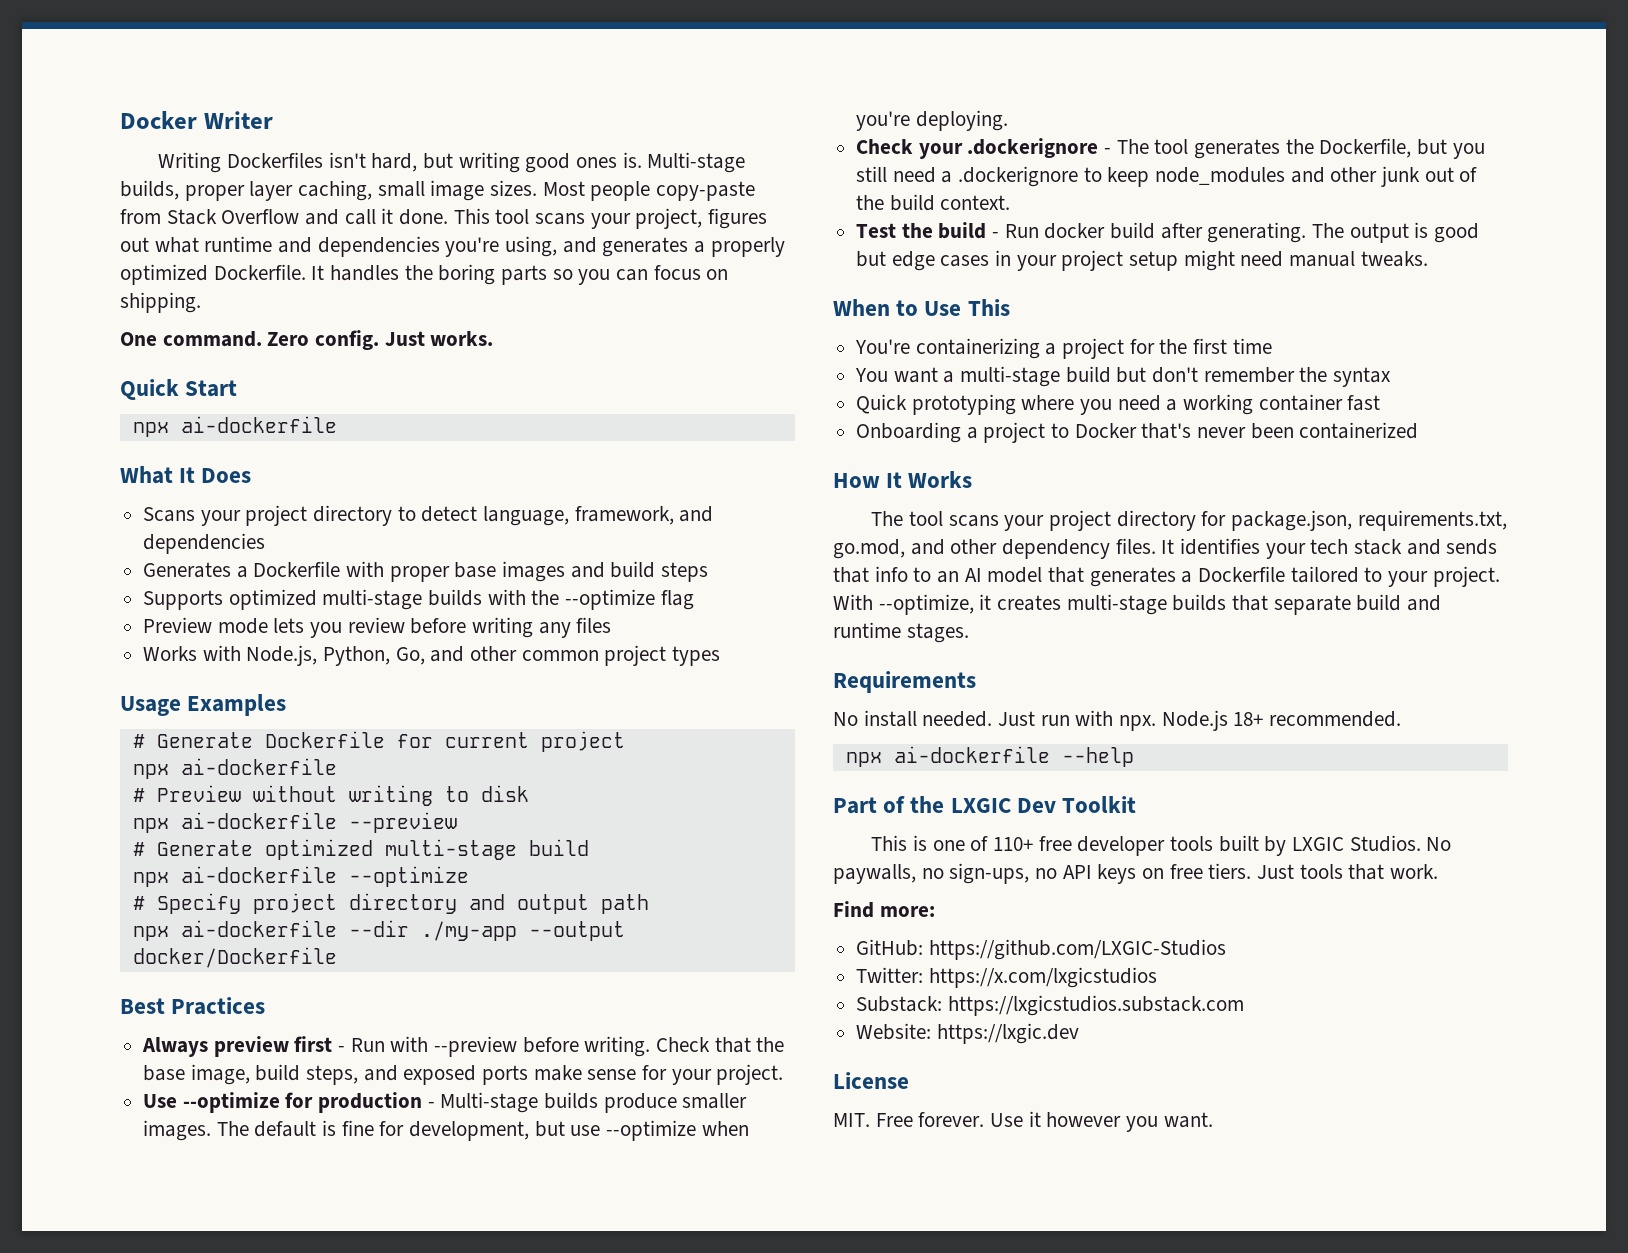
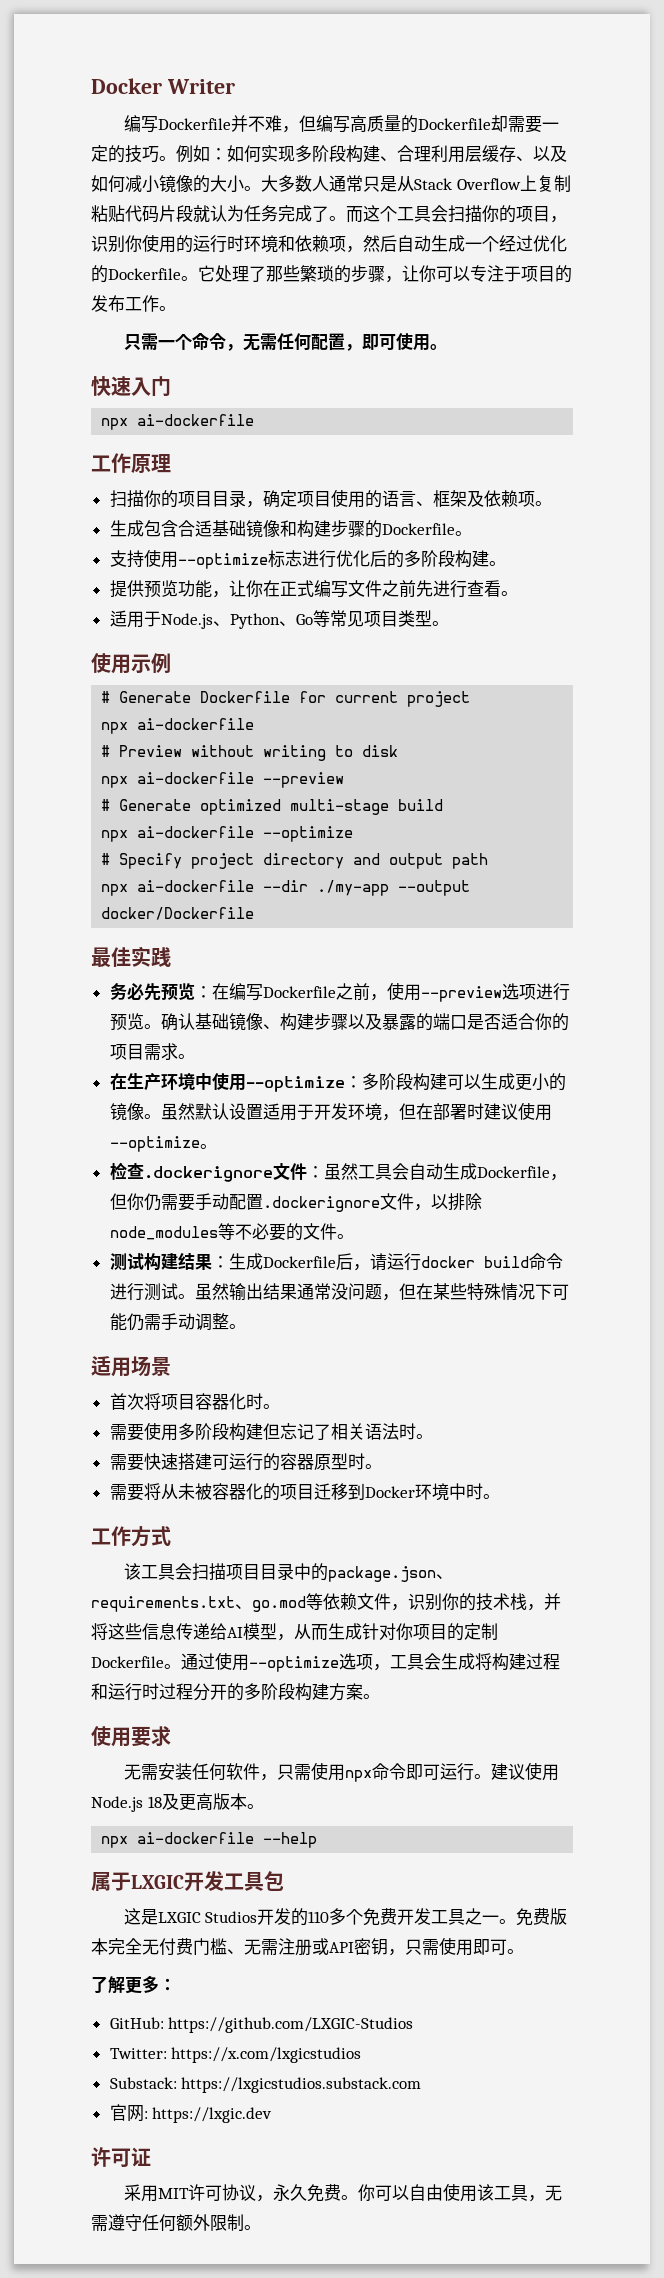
- Writing Dockerfiles isn't hard, but writing good ones is. Multi-stage builds, proper layer caching, small image sizes. Most people copy-paste from Stack Overflow and call it done. This tool scans your project, figures out what runtime and dependencies you're using, and generates a properly optimized Dockerfile. It handles the boring parts so you can focus on shipping.
- One command. Zero config. Just works.
- Quick Start
+ 编写Dockerfile并不难，但编写高质量的Dockerfile却需要一定的技巧。例如：如何实现多阶段构建、合理利用层缓存、以及如何减小镜像的大小。大多数人通常只是从Stack Overflow上复制粘贴代码片段就认为任务完成了。而这个工具会扫描你的项目，识别你使用的运行时环境和依赖项，然后自动生成一个经过优化的Dockerfile。它处理了那些繁琐的步骤，让你可以专注于项目的发布工作。
+ 只需一个命令，无需任何配置，即可使用。
+ 快速入门
  npx ai-dockerfile
- What It Does
- Scans your project directory to detect language, framework, and dependencies
- Generates a Dockerfile with proper base images and build steps
- Supports optimized multi-stage builds with the --optimize flag
- Preview mode lets you review before writing any files
- Works with Node.js, Python, Go, and other common project types
- Usage Examples
+ 工作原理
+ 扫描你的项目目录，确定项目使用的语言、框架及依赖项。
+ 生成包含合适基础镜像和构建步骤的Dockerfile。
+ 支持使用--optimize标志进行优化后的多阶段构建。
+ 提供预览功能，让你在正式编写文件之前先进行查看。
+ 适用于Node.js、Python、Go等常见项目类型。
+ 使用示例
- Best Practices
- Always preview first - Run with --preview before writing. Check that the base image, build steps, and exposed ports make sense for your project.
- Use --optimize for production - Multi-stage builds produce smaller images. The default is fine for development, but use --optimize when you're deploying.
- Check your .dockerignore - The tool generates the Dockerfile, but you still need a .dockerignore to keep node_modules and other junk out of the build context.
- Test the build - Run docker build after generating. The output is good but edge cases in your project setup might need manual tweaks.
- When to Use This
- You're containerizing a project for the first time
- You want a multi-stage build but don't remember the syntax
- Quick prototyping where you need a working container fast
- Onboarding a project to Docker that's never been containerized
- How It Works
- The tool scans your project directory for package.json, requirements.txt, go.mod, and other dependency files. It identifies your tech stack and sends that info to an AI model that generates a Dockerfile tailored to your project. With --optimize, it creates multi-stage builds that separate build and runtime stages.
- Requirements
- No install needed. Just run with npx. Node.js 18+ recommended.
+ 最佳实践
+ 务必先预览：在编写Dockerfile之前，使用--preview选项进行预览。确认基础镜像、构建步骤以及暴露的端口是否适合你的项目需求。
+ 在生产环境中使用--optimize：多阶段构建可以生成更小的镜像。虽然默认设置适用于开发环境，但在部署时建议使用--optimize。
+ 检查.dockerignore文件：虽然工具会自动生成Dockerfile，但你仍需要手动配置.dockerignore文件，以排除node_modules等不必要的文件。
+ 测试构建结果：生成Dockerfile后，请运行docker build命令进行测试。虽然输出结果通常没问题，但在某些特殊情况下可能仍需手动调整。
+ 适用场景
+ 首次将项目容器化时。
+ 需要使用多阶段构建但忘记了相关语法时。
+ 需要快速搭建可运行的容器原型时。
+ 需要将从未被容器化的项目迁移到Docker环境中时。
+ 工作方式
+ 该工具会扫描项目目录中的package.json、requirements.txt、go.mod等依赖文件，识别你的技术栈，并将这些信息传递给AI模型，从而生成针对你项目的定制Dockerfile。通过使用--optimize选项，工具会生成将构建过程和运行时过程分开的多阶段构建方案。
+ 使用要求
+ 无需安装任何软件，只需使用npx命令即可运行。建议使用Node.js 18及更高版本。
  npx ai-dockerfile --help
- Part of the LXGIC Dev Toolkit
- This is one of 110+ free developer tools built by LXGIC Studios. No paywalls, no sign-ups, no API keys on free tiers. Just tools that work.
- Find more:
+ 属于LXGIC开发工具包
+ 这是LXGIC Studios开发的110多个免费开发工具之一。免费版本完全无付费门槛、无需注册或API密钥，只需使用即可。
+ 了解更多：
- Website: https://lxgic.dev
+ 官网: https://lxgic.dev
- License
- MIT. Free forever. Use it however you want.
+ 许可证
+ 采用MIT许可协议，永久免费。你可以自由使用该工具，无需遵守任何额外限制。

